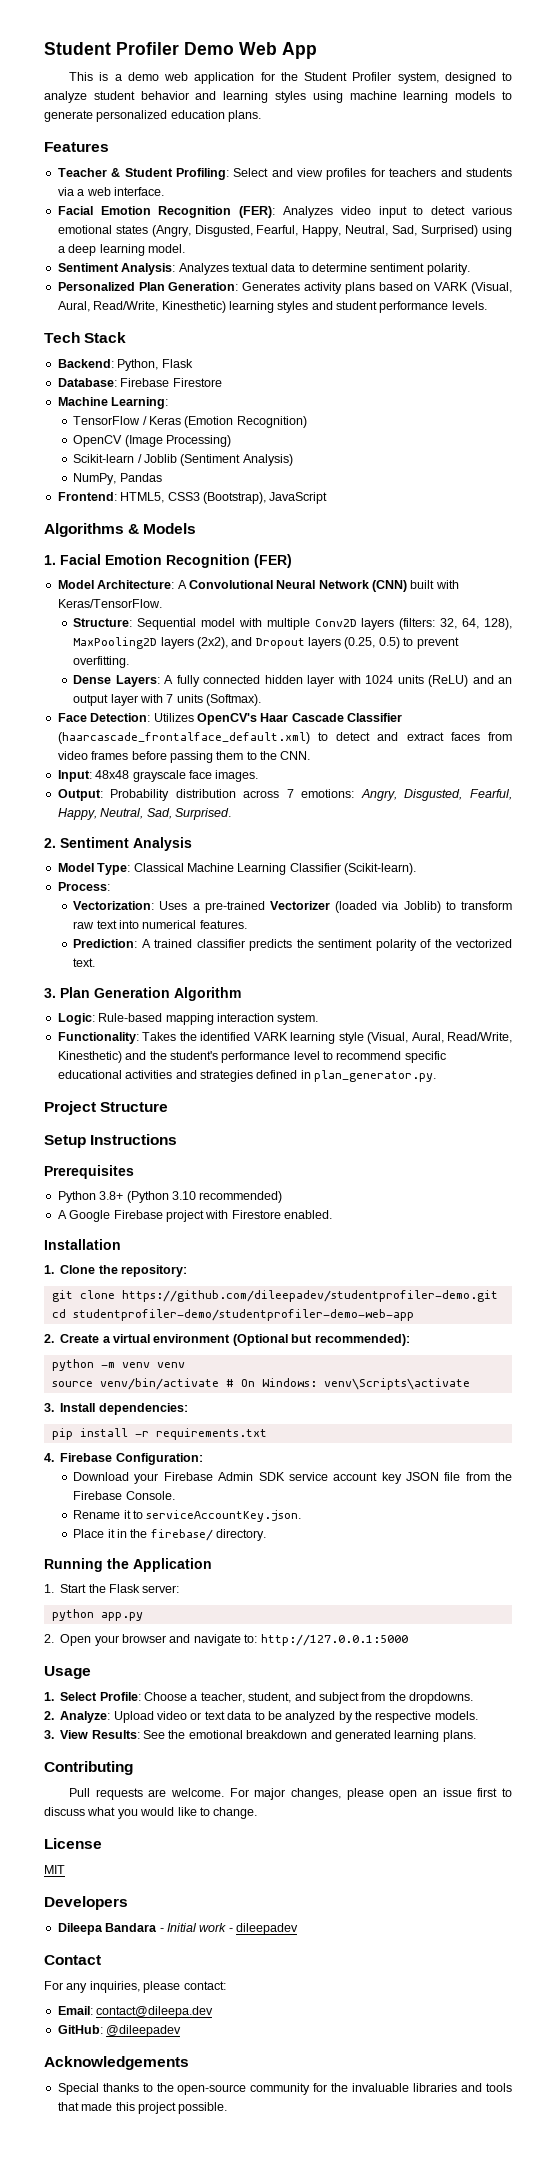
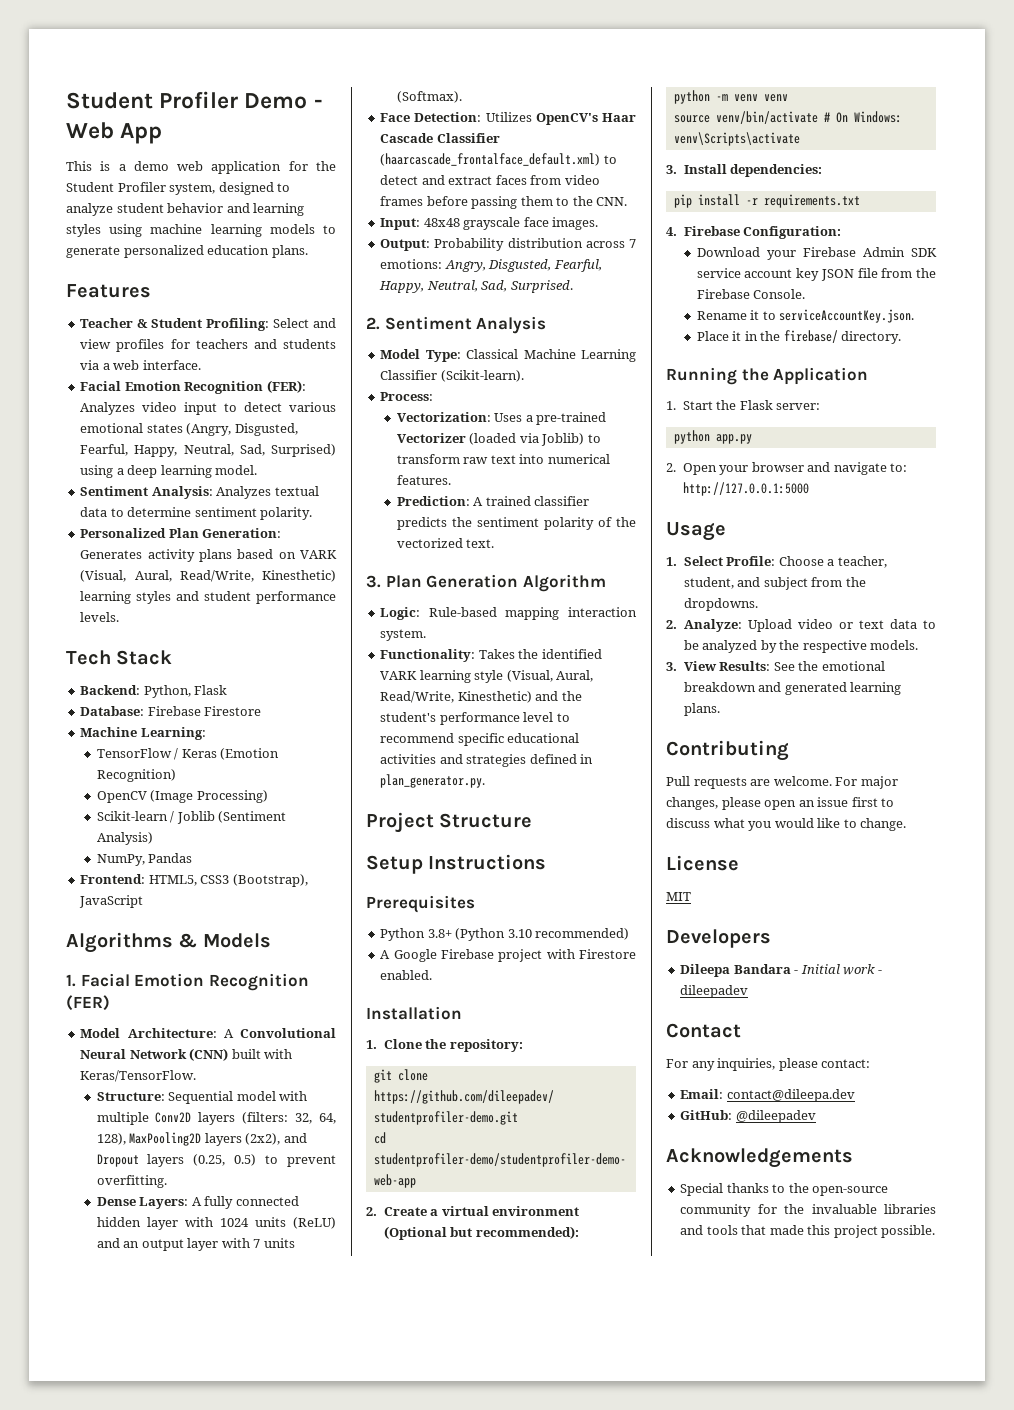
- Student Profiler Demo Web App
+ Student Profiler Demo - Web App

